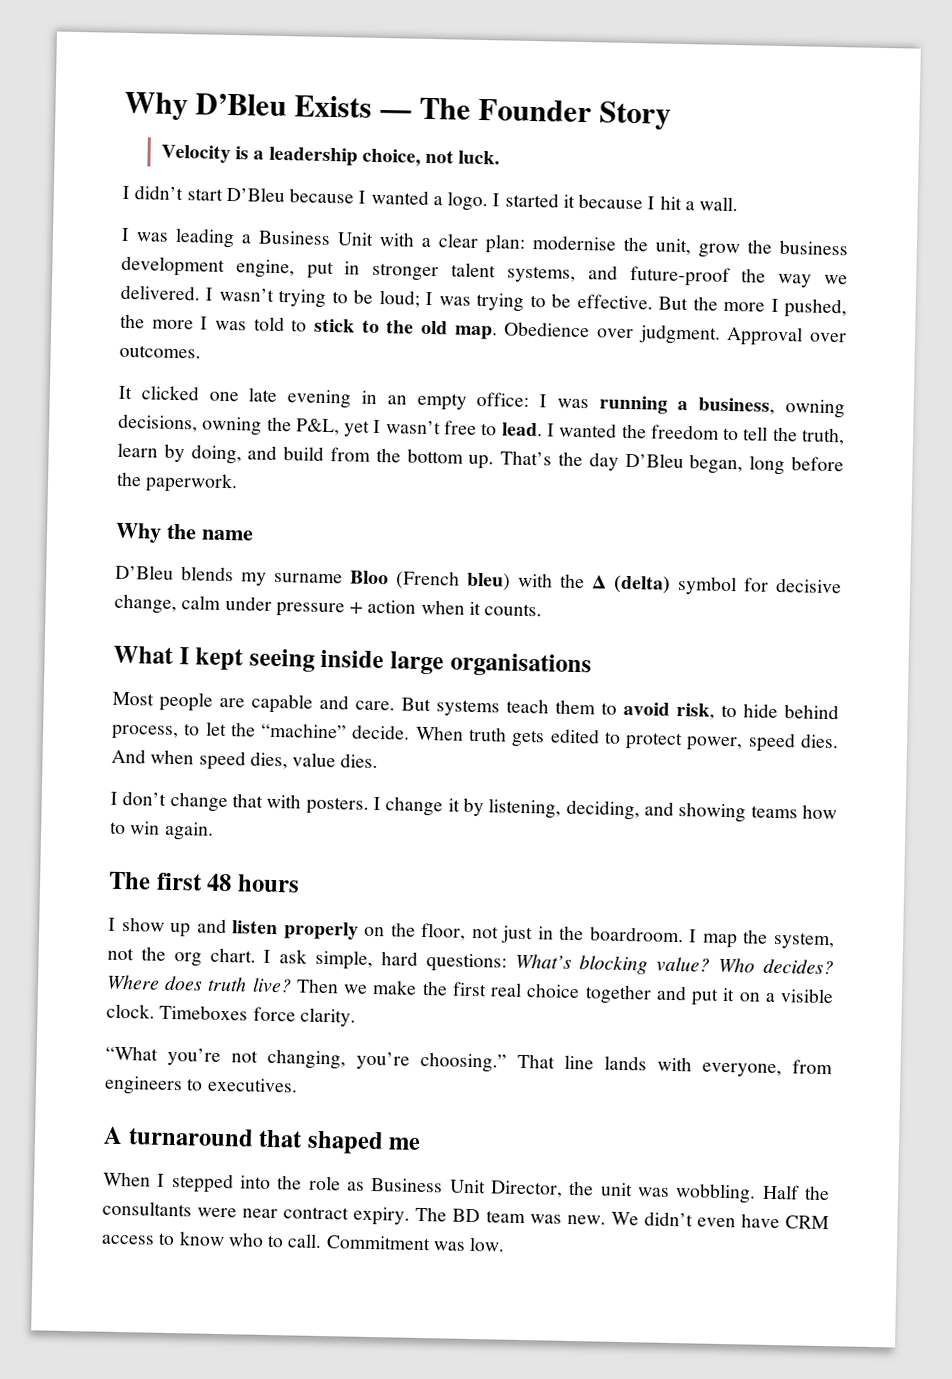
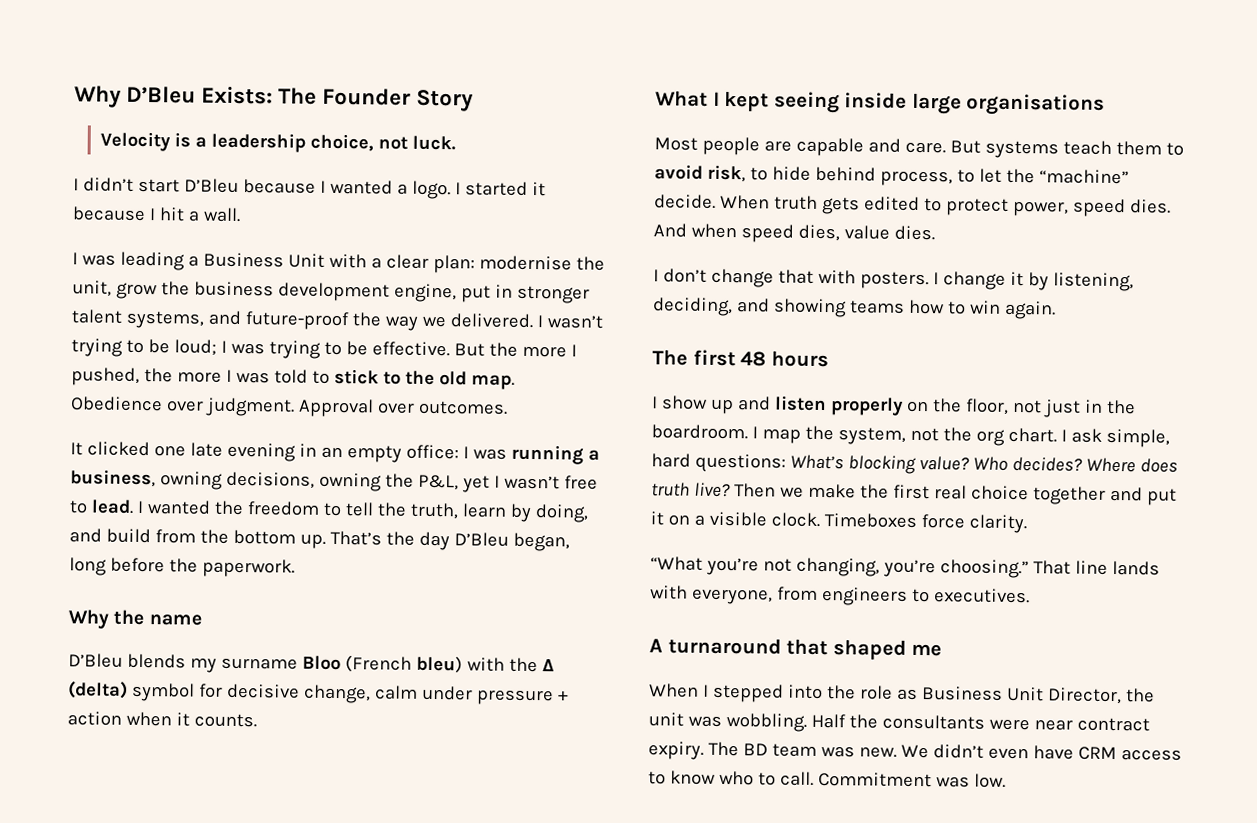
- Why D’Bleu Exists — The Founder Story
+ Why D’Bleu Exists: The Founder Story

